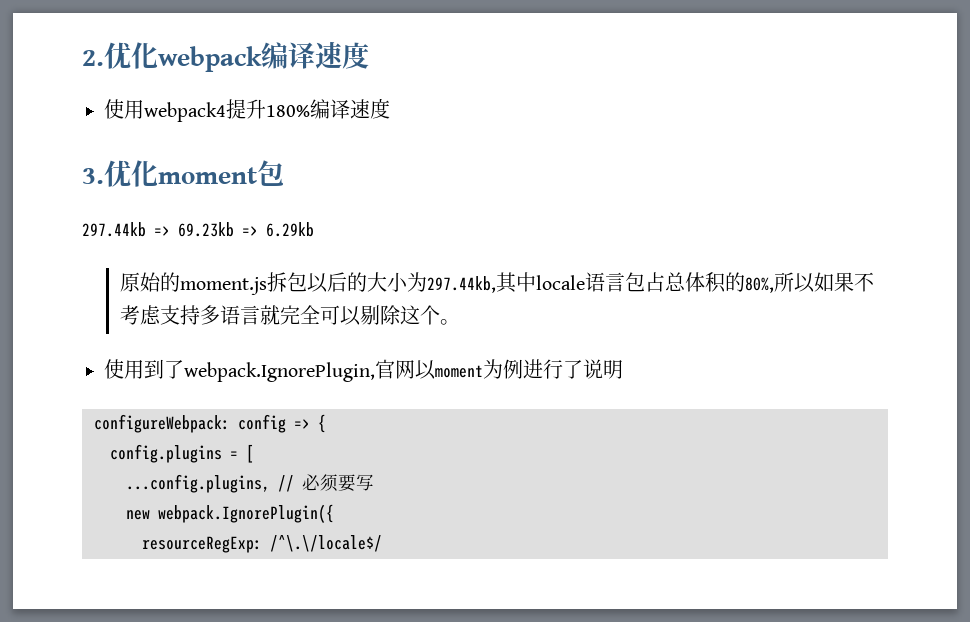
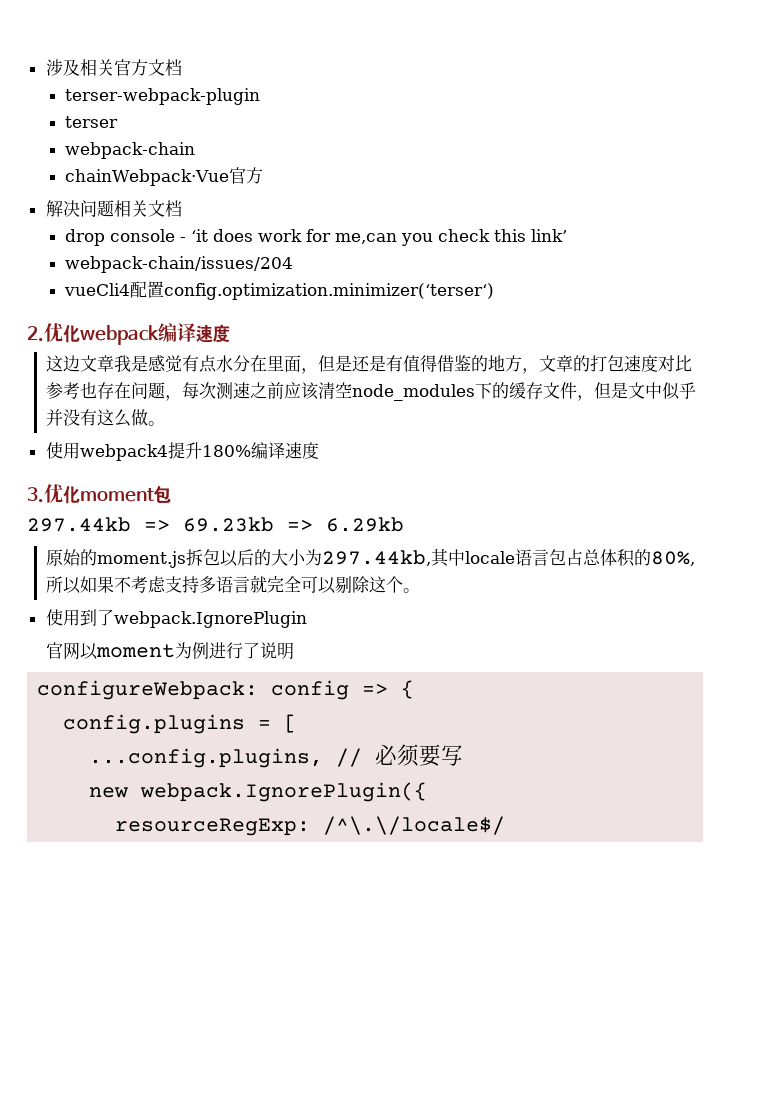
+ 涉及相关官方文档
+ terser-webpack-plugin
+ terser
+ webpack-chain
+ chainWebpack·Vue官方
+ 解决问题相关文档
+ drop console - ‘it does work for me,can you check this link’
+ webpack-chain/issues/204
+ vueCli4配置config.optimization.minimizer(‘terser‘)
+ 这边文章我是感觉有点水分在里面，但是还是有值得借鉴的地方，文章的打包速度对比参考也存在问题，每次测速之前应该清空node_modules下的缓存文件，但是文中似乎并没有这么做。
- 使用到了webpack.IgnorePlugin,官网以moment为例进行了说明
+ 使用到了webpack.IgnorePlugin
+ 官网以moment为例进行了说明

